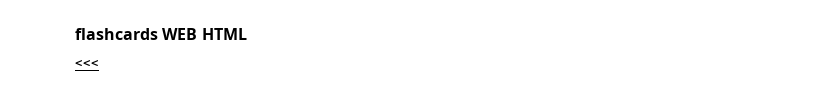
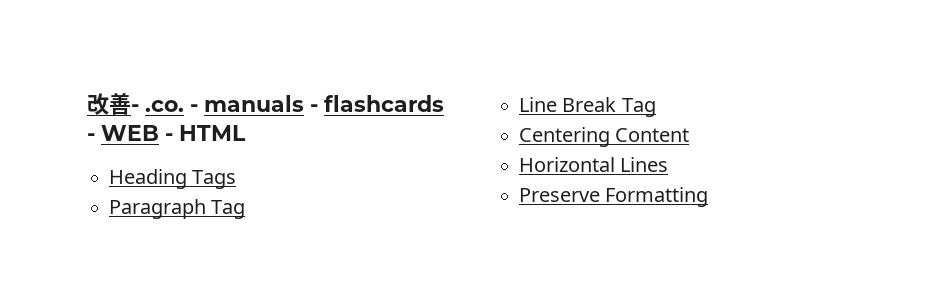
- flashcards WEB HTML
- <<<
+ 改善- .co. - manuals - flashcards - WEB - HTML
+ Heading Tags
+ Paragraph Tag
+ Line Break Tag
+ Centering Content
+ Horizontal Lines
+ Preserve Formatting

